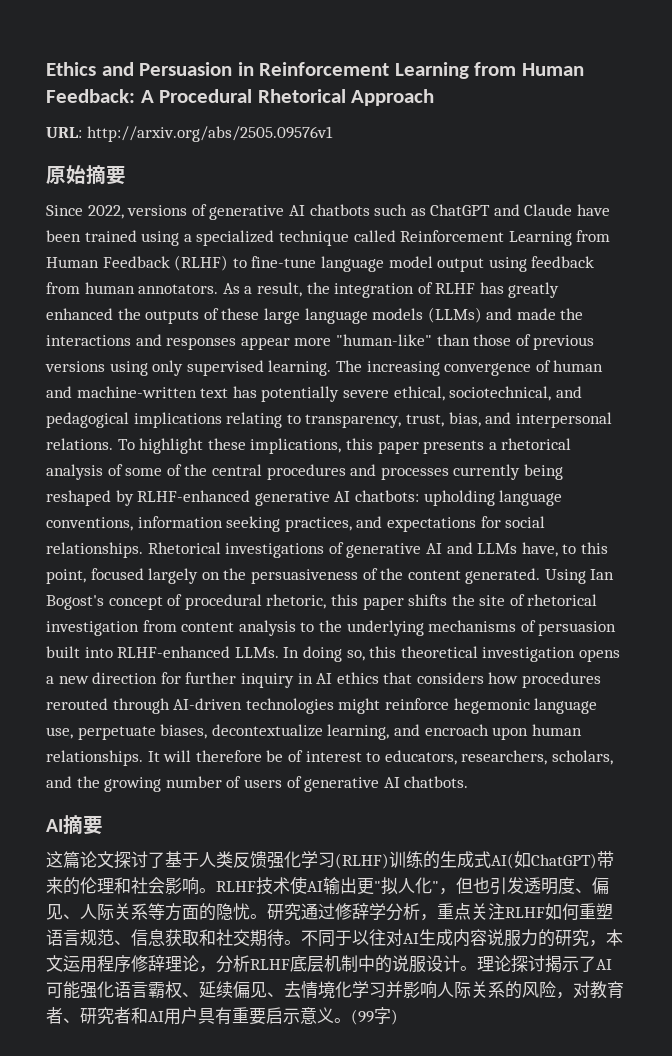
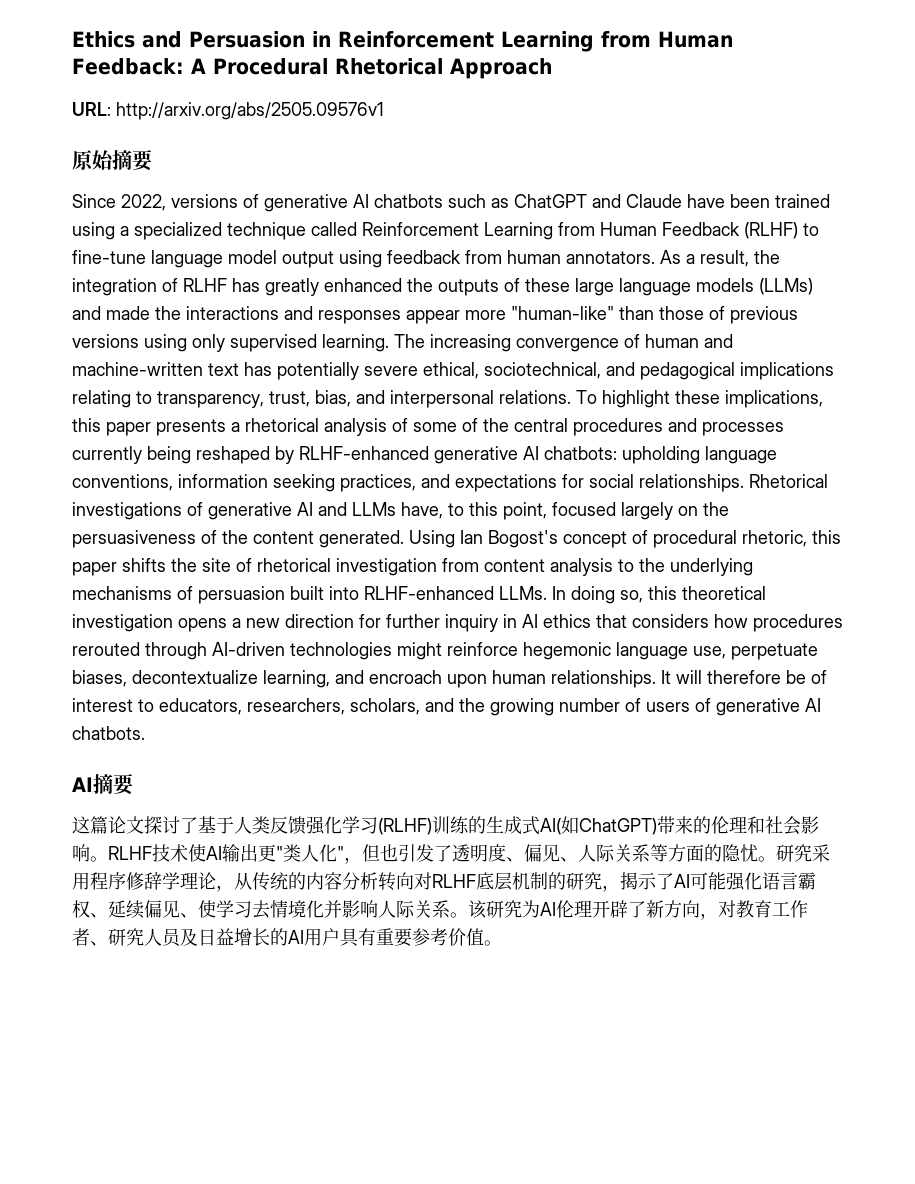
- RLHF技术使AI输出更"拟人化"，但也引发透明度、偏见、人际关系等方面的隐忧。
+ RLHF技术使AI输出更"类人化"，但也引发了透明度、偏见、人际关系等方面的隐忧。
- 研究通过修辞学分析，重点关注RLHF如何重塑语言规范、信息获取和社交期待。不同于以往对AI生成内容说服力的研究，本文运用程序修辞理论，分析RLHF底层机制中的说服设计。理论探讨揭示了AI可能强化语言霸权、延续偏见、去情境化学习并影响人际关系的风险，对教育者、研究者和AI用户具有重要启示意义。(99字)
+ 研究采用程序修辞学理论，从传统的内容分析转向对RLHF底层机制的研究，揭示了AI可能强化语言霸权、延续偏见、使学习去情境化并影响人际关系。该研究为AI伦理开辟了新方向，对教育工作者、研究人员及日益增长的AI用户具有重要参考价值。

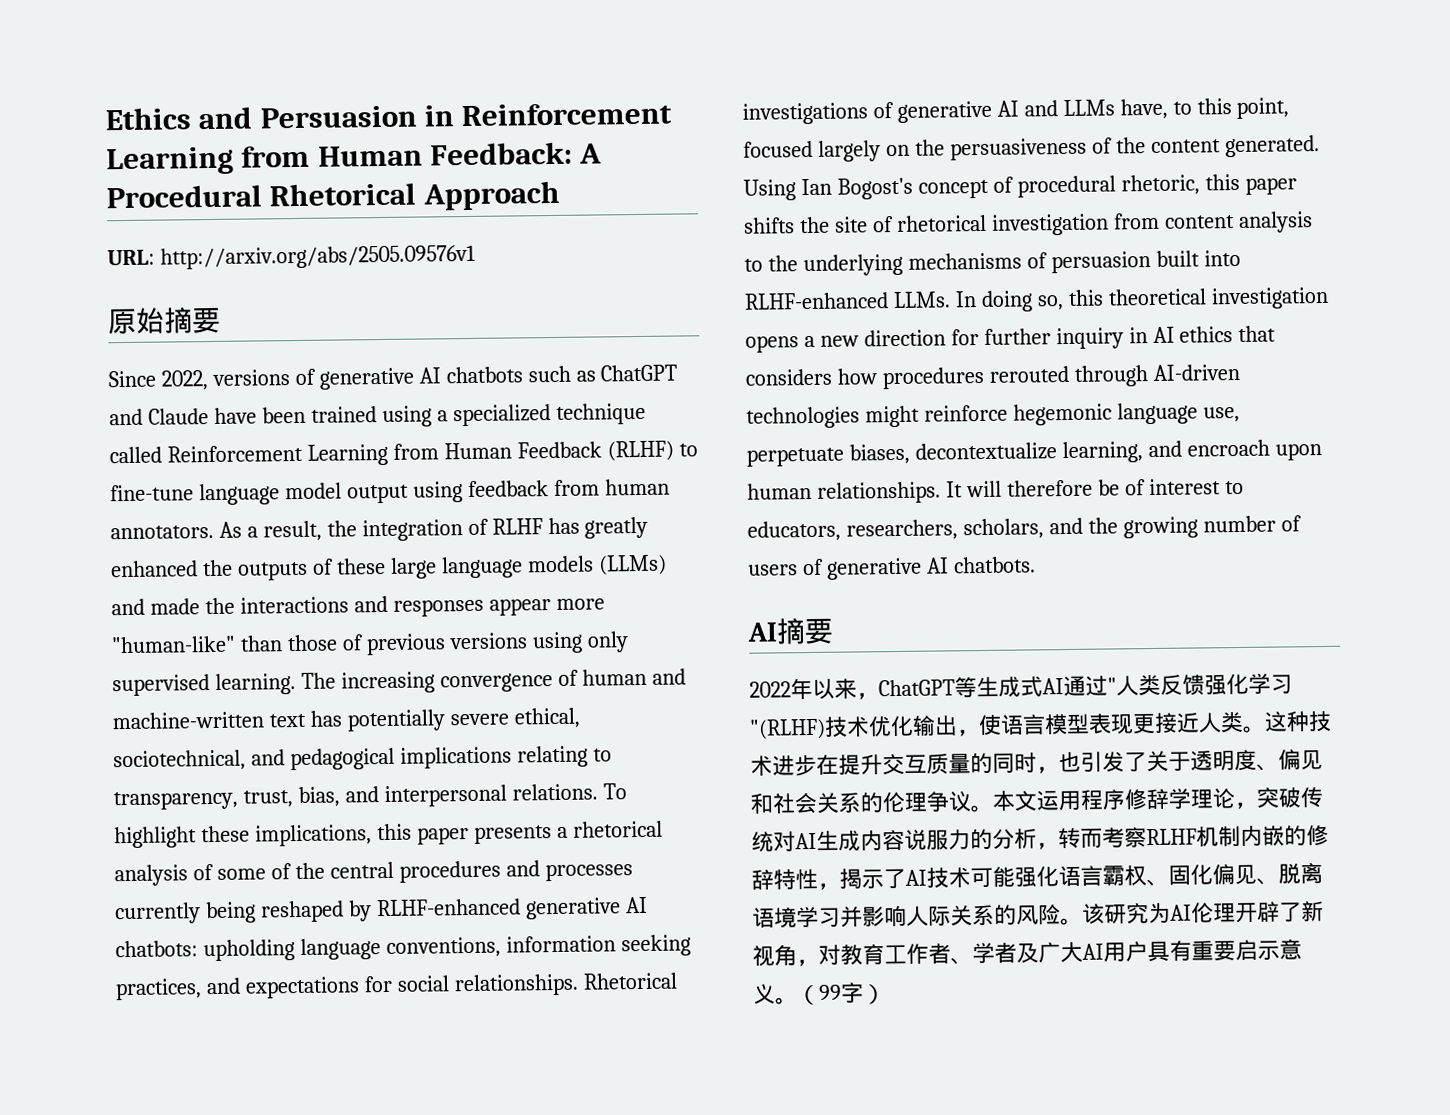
- 这篇论文探讨了基于人类反馈强化学习(RLHF)训练的生成式AI(如ChatGPT)带来的伦理和社会影响。RLHF技术使AI输出更"类人化"，但也引发了透明度、偏见、人际关系等方面的隐忧。研究采用程序修辞学理论，从传统的内容分析转向对RLHF底层机制的研究，揭示了AI可能强化语言霸权、延续偏见、使学习去情境化并影响人际关系。
+ 2022年以来，ChatGPT等生成式AI通过"人类反馈强化学习"(RLHF)技术优化输出，使语言模型表现更接近人类。这种技术进步在提升交互质量的同时，也引发了关于透明度、偏见和社会关系的伦理争议。本文运用程序修辞学理论，突破传统对AI生成内容说服力的分析，转而考察RLHF机制内嵌的修辞特性，揭示了AI技术可能强化语言霸权、固化偏见、脱离语境学习并影响人际关系的风险。
- 该研究为AI伦理开辟了新方向，对教育工作者、研究人员及日益增长的AI用户具有重要参考价值。
+ 该研究为AI伦理开辟了新视角，对教育工作者、学者及广大AI用户具有重要启示意义。（99字）

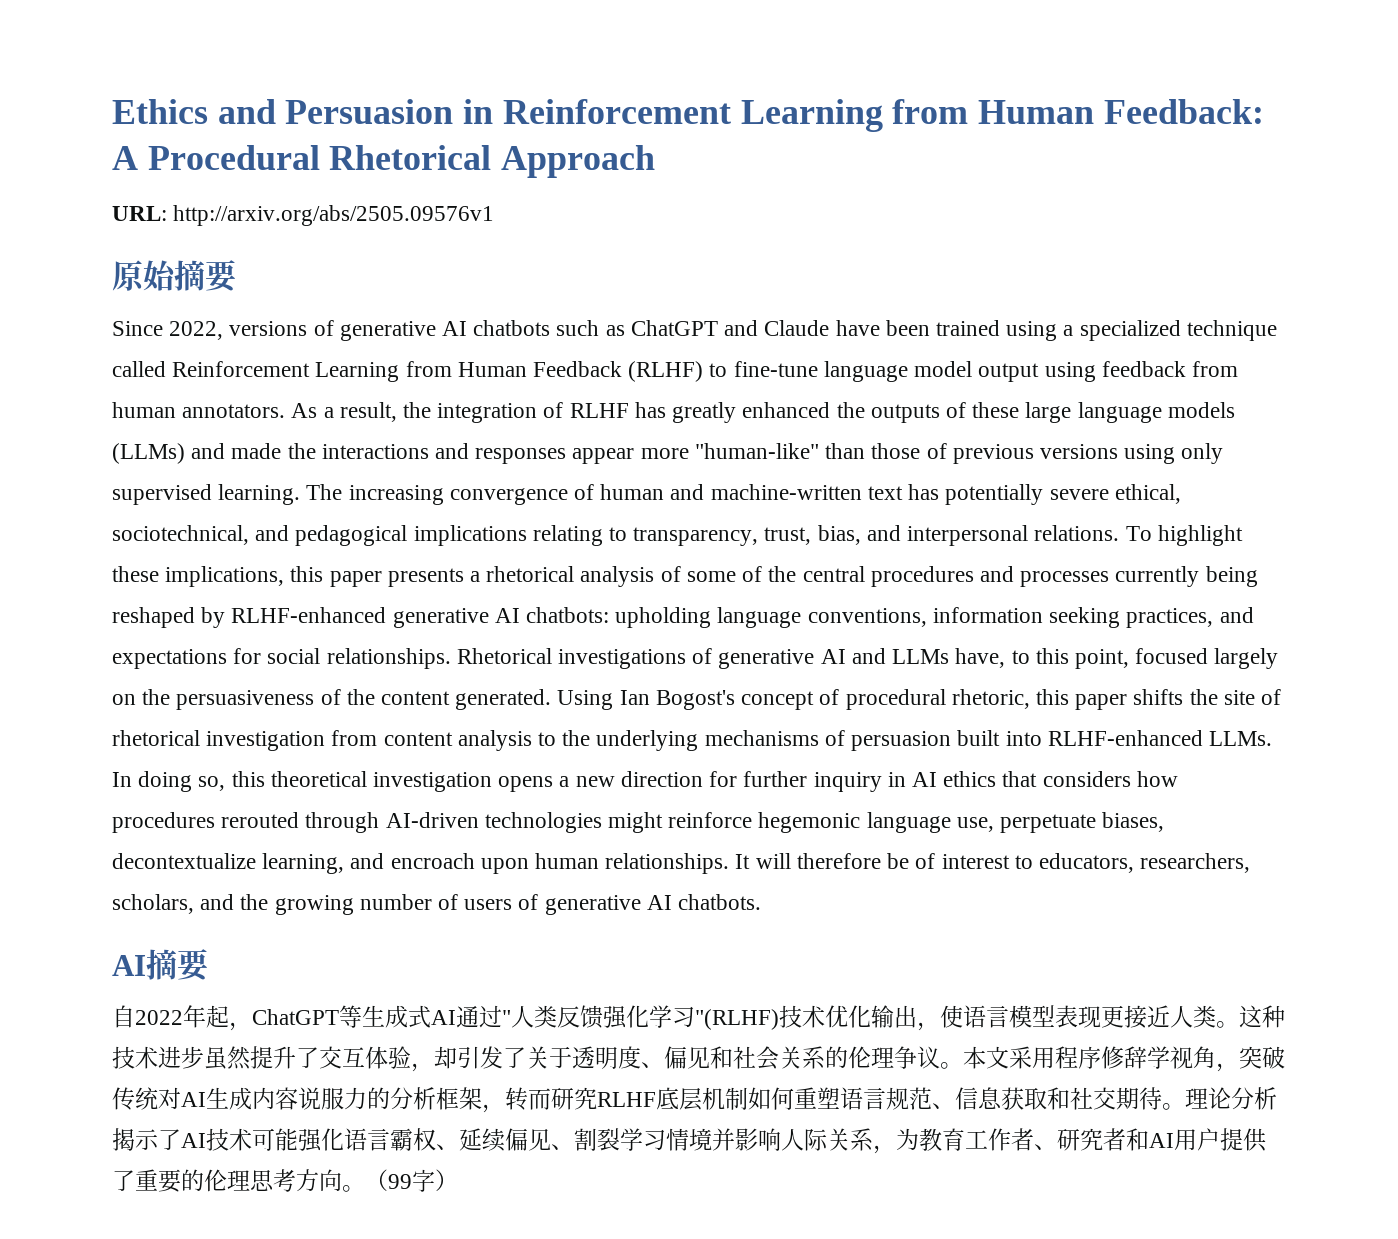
- 2022年以来，ChatGPT等生成式AI通过"人类反馈强化学习"(RLHF)技术优化输出，使语言模型表现更接近人类。
+ 自2022年起，ChatGPT等生成式AI通过"人类反馈强化学习"(RLHF)技术优化输出，使语言模型表现更接近人类。
- 这种技术进步在提升交互质量的同时，也引发了关于透明度、偏见和社会关系的伦理争议。
+ 这种技术进步虽然提升了交互体验，却引发了关于透明度、偏见和社会关系的伦理争议。
- 本文运用程序修辞学理论，突破传统对AI生成内容说服力的分析，转而考察RLHF机制内嵌的修辞特性，揭示了AI技术可能强化语言霸权、固化偏见、脱离语境学习并影响人际关系的风险。该研究为AI伦理开辟了新视角，对教育工作者、学者及广大AI用户具有重要启示意义。
+ 本文采用程序修辞学视角，突破传统对AI生成内容说服力的分析框架，转而研究RLHF底层机制如何重塑语言规范、信息获取和社交期待。理论分析揭示了AI技术可能强化语言霸权、延续偏见、割裂学习情境并影响人际关系，为教育工作者、研究者和AI用户提供了重要的伦理思考方向。

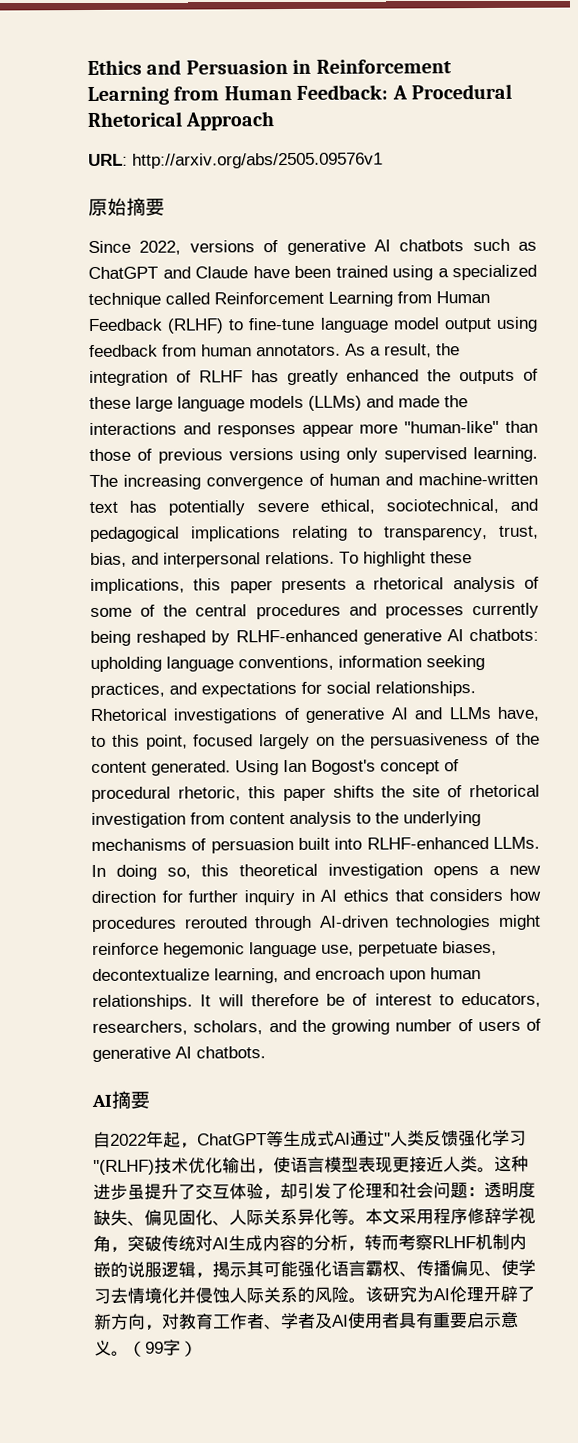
- 这种技术进步虽然提升了交互体验，却引发了关于透明度、偏见和社会关系的伦理争议。
+ 这种进步虽提升了交互体验，却引发了伦理和社会问题：透明度缺失、偏见固化、人际关系异化等。
- 本文采用程序修辞学视角，突破传统对AI生成内容说服力的分析框架，转而研究RLHF底层机制如何重塑语言规范、信息获取和社交期待。理论分析揭示了AI技术可能强化语言霸权、延续偏见、割裂学习情境并影响人际关系，为教育工作者、研究者和AI用户提供了重要的伦理思考方向。
+ 本文采用程序修辞学视角，突破传统对AI生成内容的分析，转而考察RLHF机制内嵌的说服逻辑，揭示其可能强化语言霸权、传播偏见、使学习去情境化并侵蚀人际关系的风险。该研究为AI伦理开辟了新方向，对教育工作者、学者及AI使用者具有重要启示意义。

